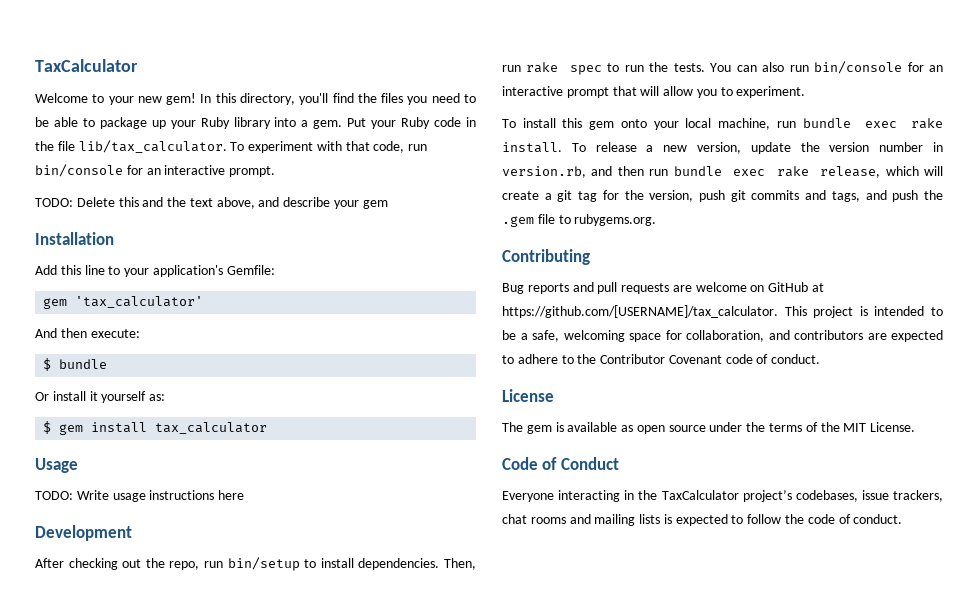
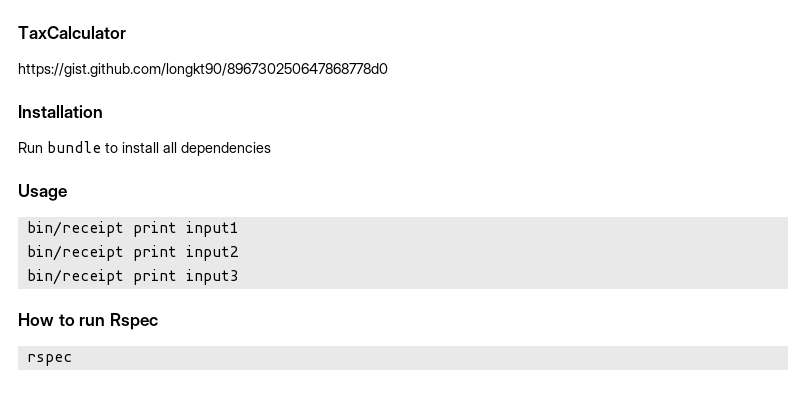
- Welcome to your new gem! In this directory, you'll find the files you need to be able to package up your Ruby library into a gem. Put your Ruby code in the file lib/tax_calculator. To experiment with that code, run bin/console for an interactive prompt.
- TODO: Delete this and the text above, and describe your gem
+ https://gist.github.com/longkt90/896730250647868778d0
  Installation
- Add this line to your application's Gemfile:
- gem 'tax_calculator'
- And then execute:
- $ bundle
- Or install it yourself as:
- $ gem install tax_calculator
+ Run bundle to install all dependencies
  Usage
- TODO: Write usage instructions here
- Development
- After checking out the repo, run bin/setup to install dependencies. Then, run rake spec to run the tests. You can also run bin/console for an interactive prompt that will allow you to experiment.
- To install this gem onto your local machine, run bundle exec rake install. To release a new version, update the version number in version.rb, and then run bundle exec rake release, which will create a git tag for the version, push git commits and tags, and push the .gem file to rubygems.org.
- Contributing
- Bug reports and pull requests are welcome on GitHub at https://github.com/[USERNAME]/tax_calculator. This project is intended to be a safe, welcoming space for collaboration, and contributors are expected to adhere to the Contributor Covenant code of conduct.
- License
- The gem is available as open source under the terms of the MIT License.
- Code of Conduct
- Everyone interacting in the TaxCalculator project’s codebases, issue trackers, chat rooms and mailing lists is expected to follow the code of conduct.
+ bin/receipt print input1
+ bin/receipt print input2
+ bin/receipt print input3
+ How to run Rspec
+ rspec

